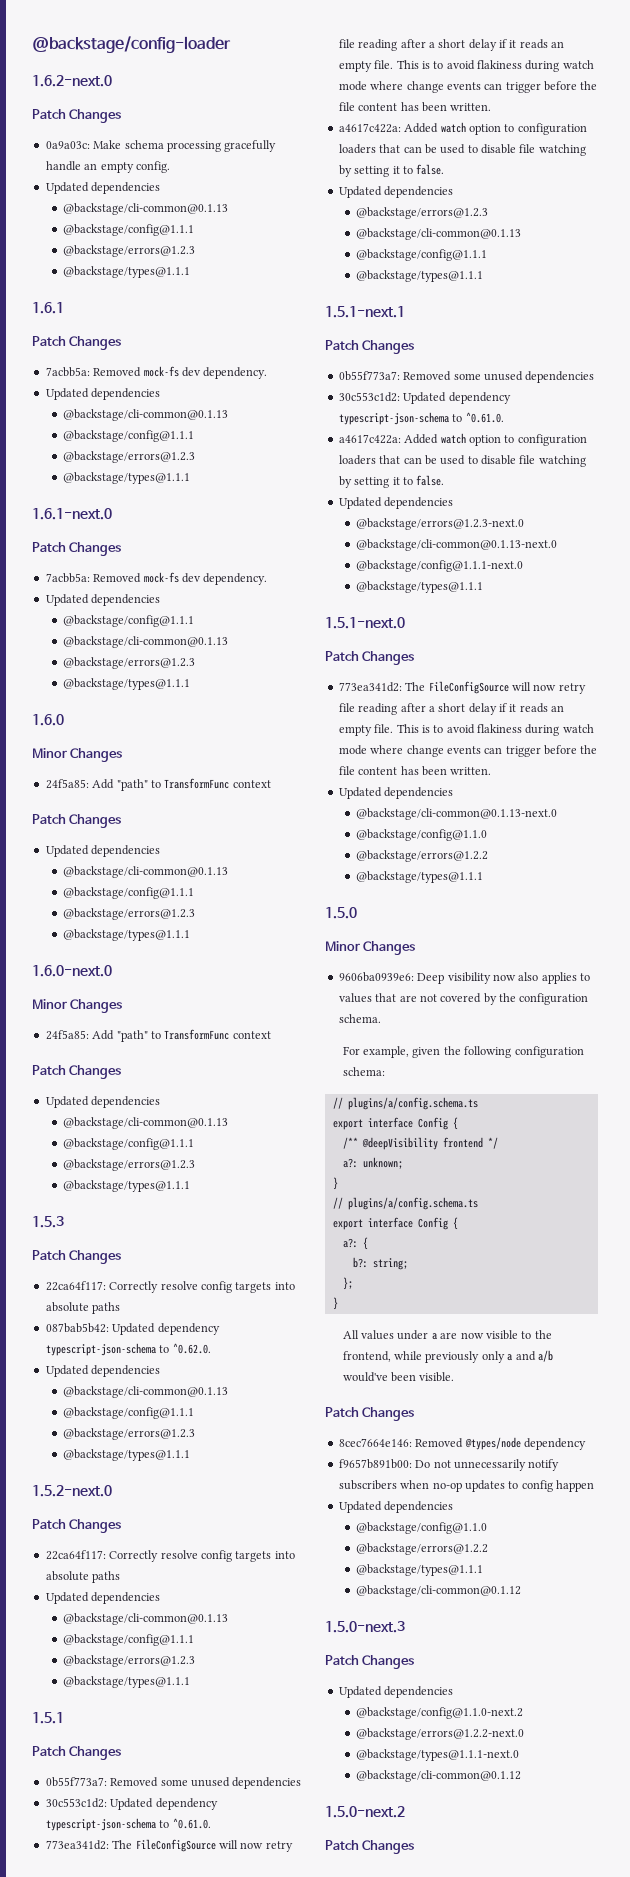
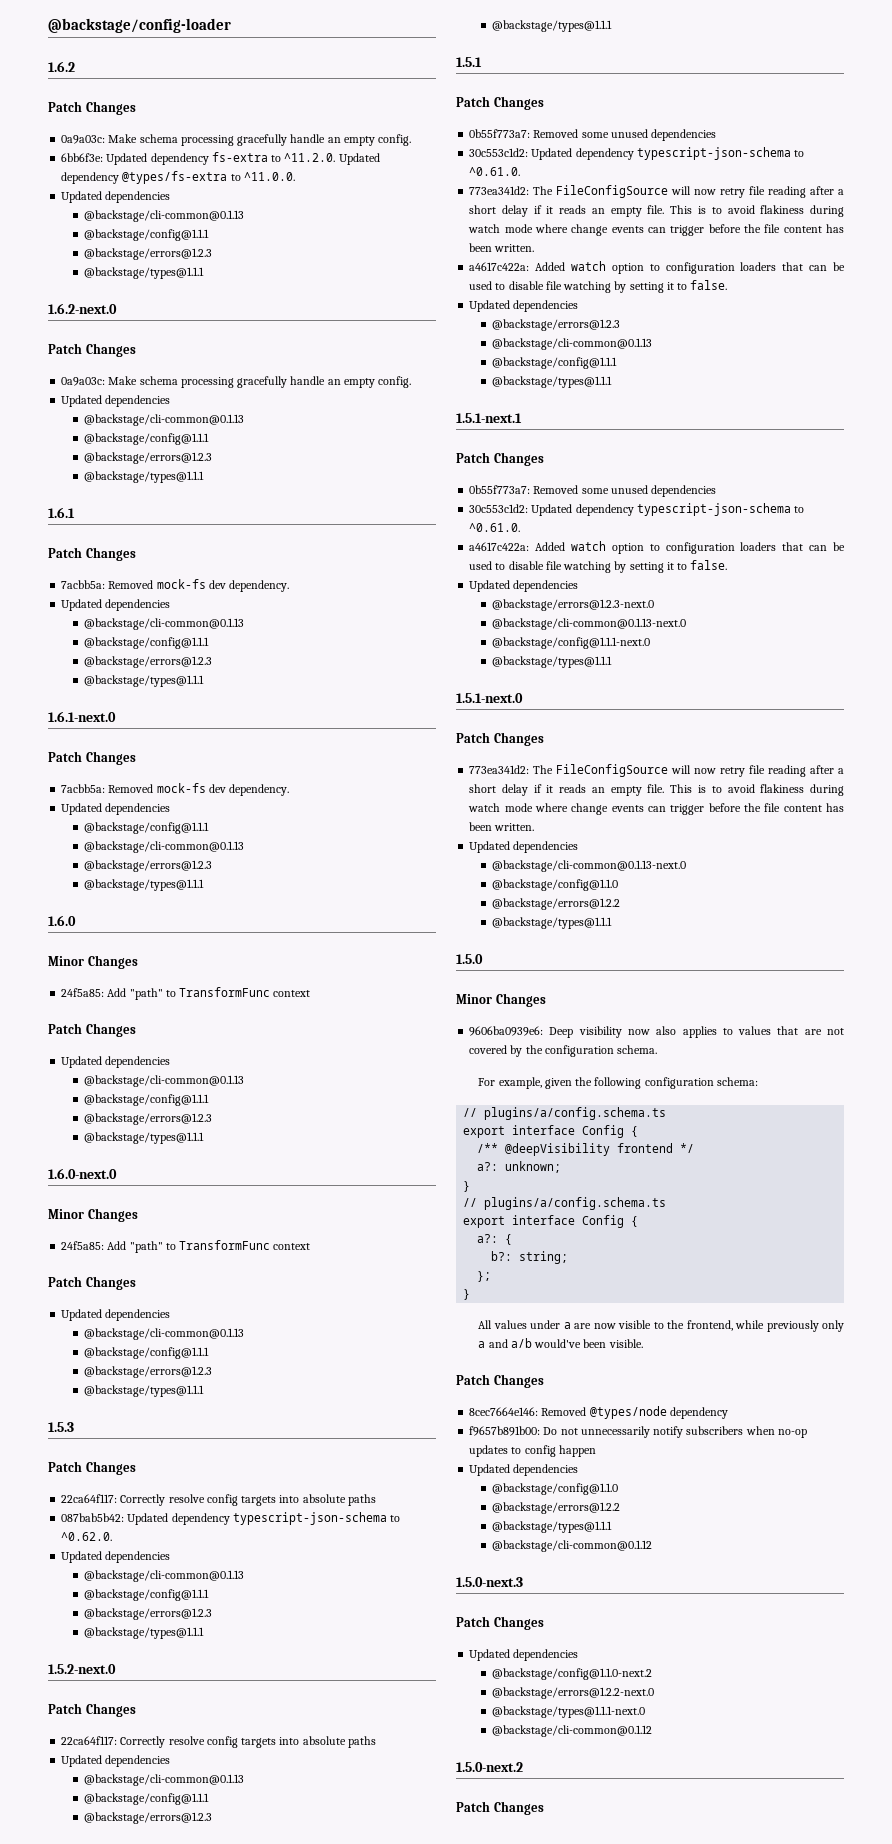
+ 1.6.2
+ Patch Changes
+ 0a9a03c: Make schema processing gracefully handle an empty config.
+ 6bb6f3e: Updated dependency fs-extra to ^11.2.0. Updated dependency @types/fs-extra to ^11.0.0.
+ Updated dependencies
+ @backstage/cli-common@0.1.13
+ @backstage/config@1.1.1
+ @backstage/errors@1.2.3
+ @backstage/types@1.1.1

